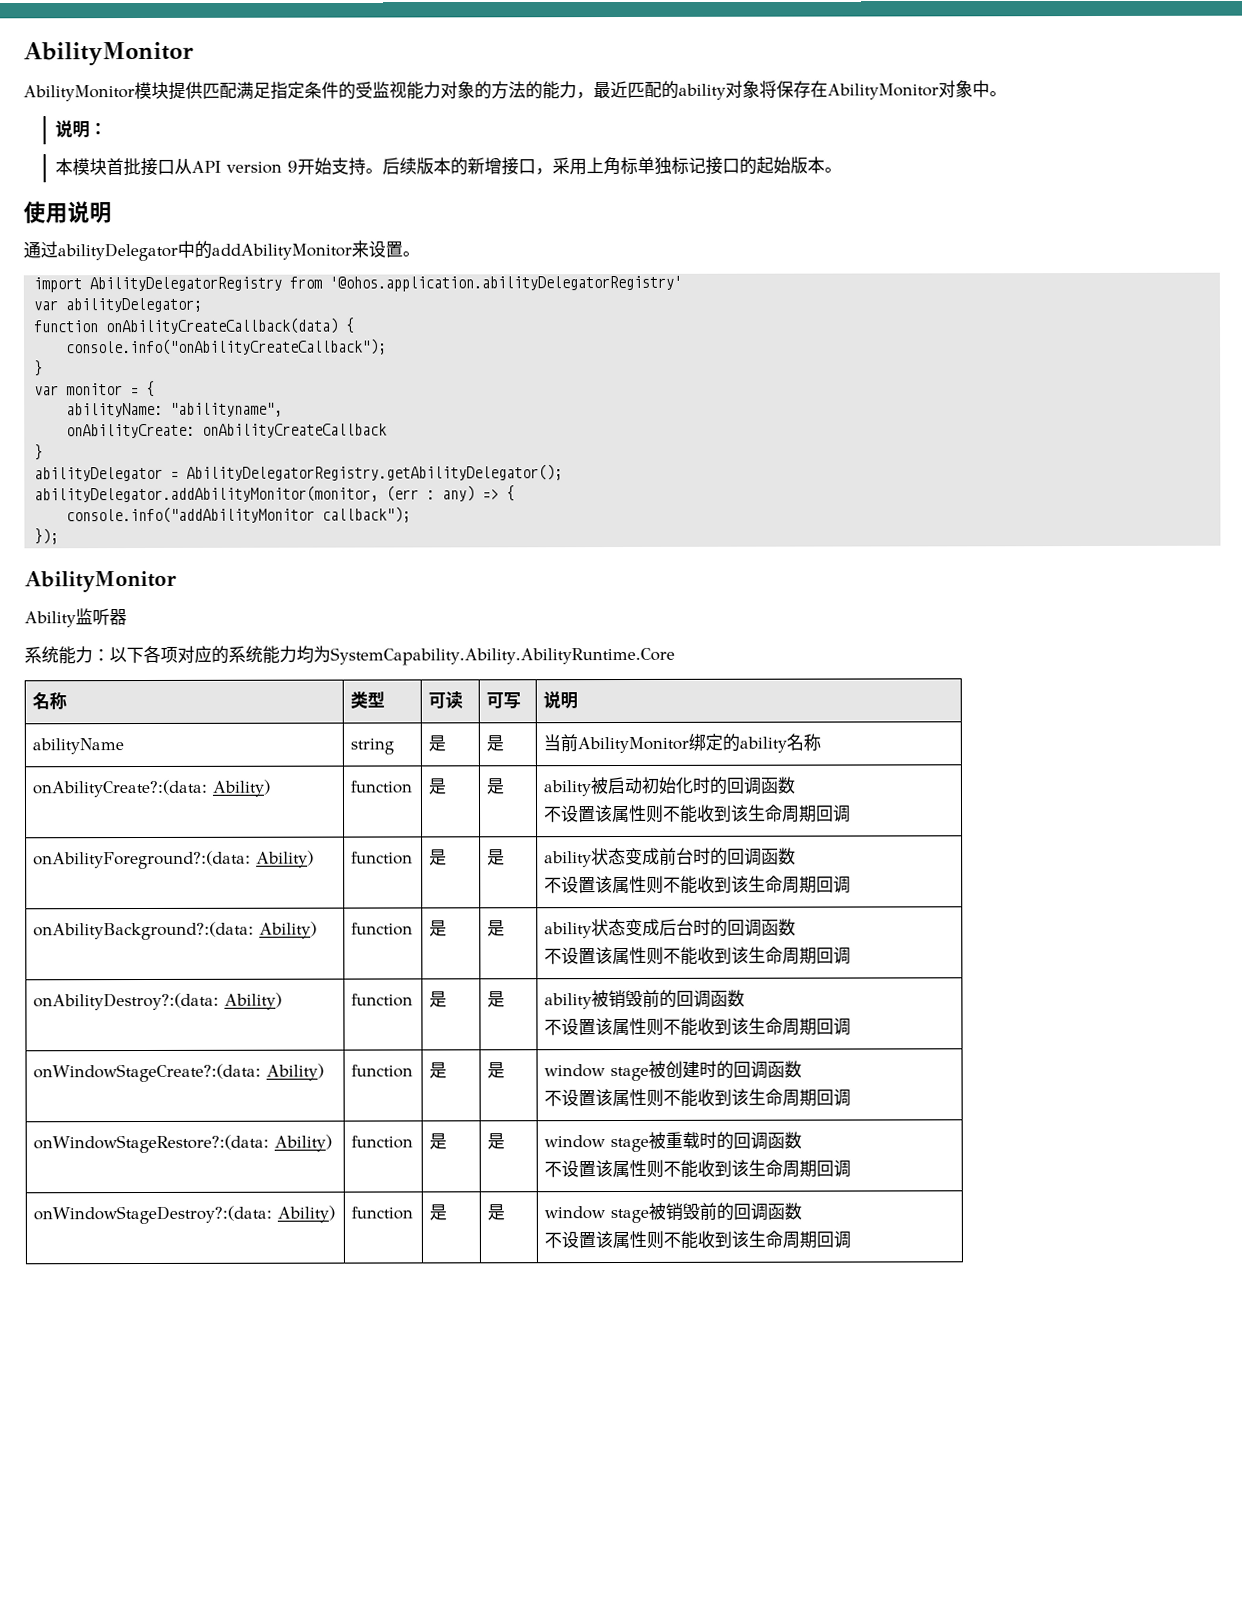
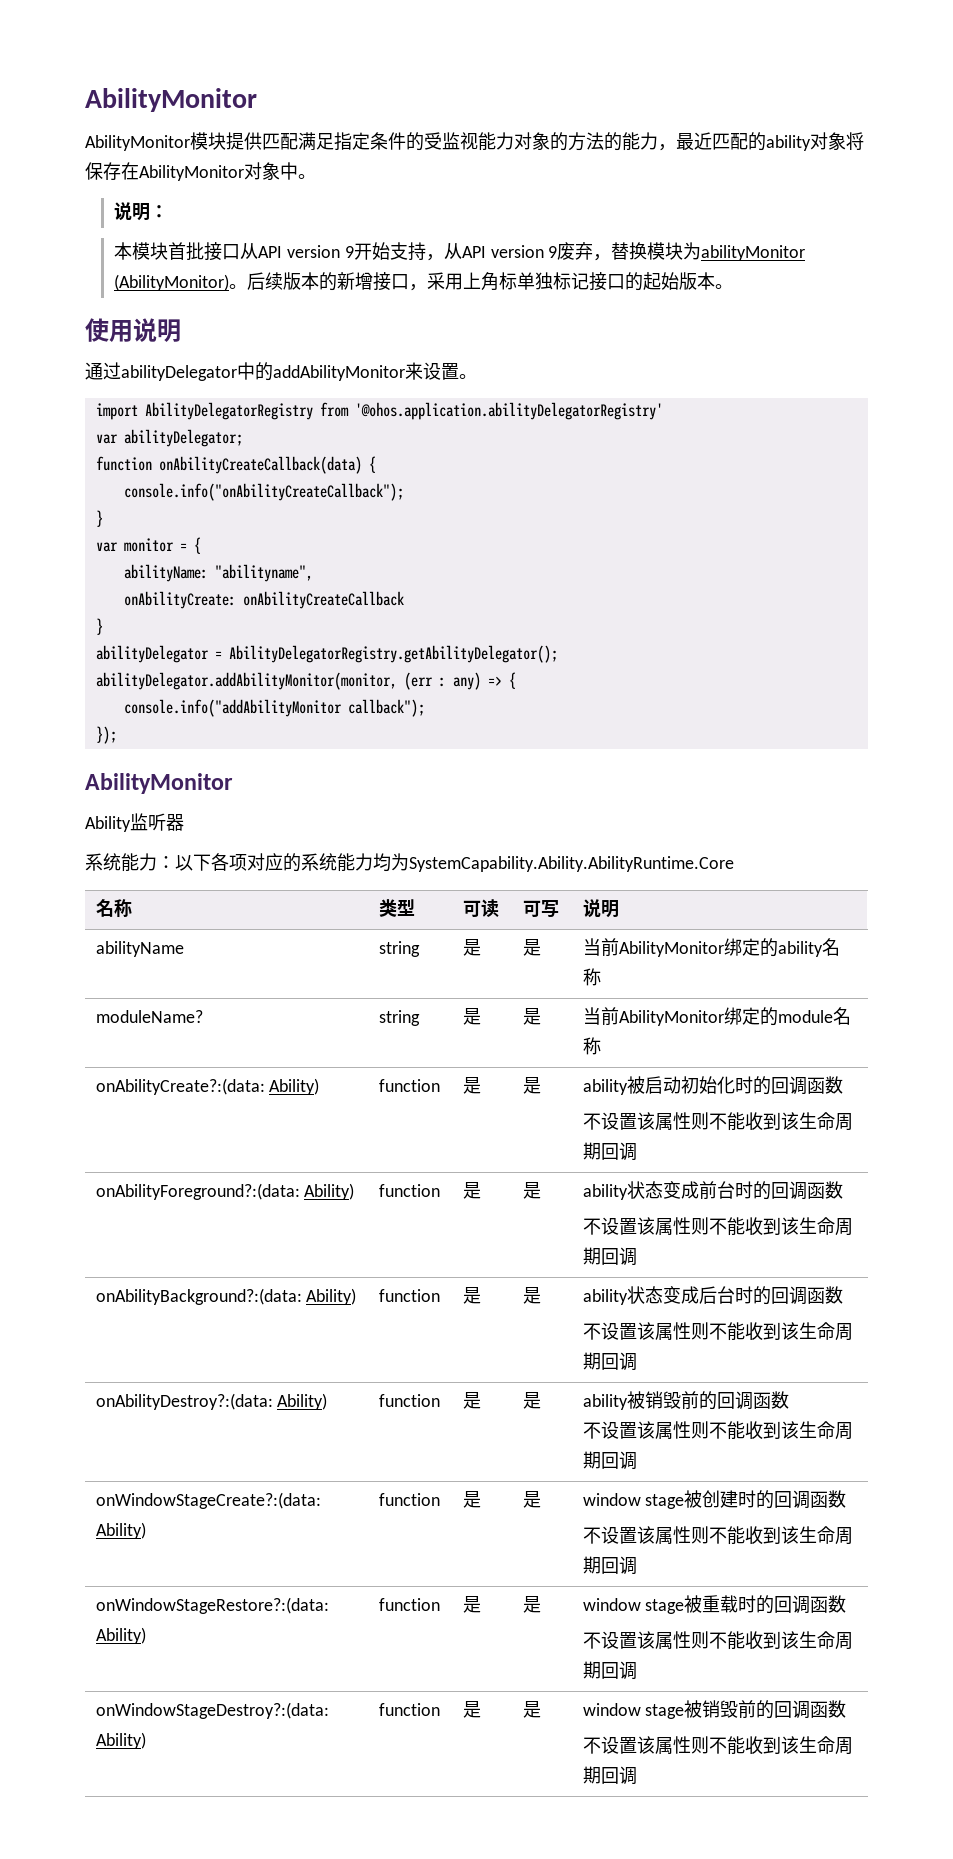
- 本模块首批接口从API version 9开始支持。
+ 本模块首批接口从API version 9开始支持，从API version 9废弃，替换模块为abilityMonitor (AbilityMonitor)。
+ moduleName? | string | 是 | 是 | 当前AbilityMonitor绑定的module名称

